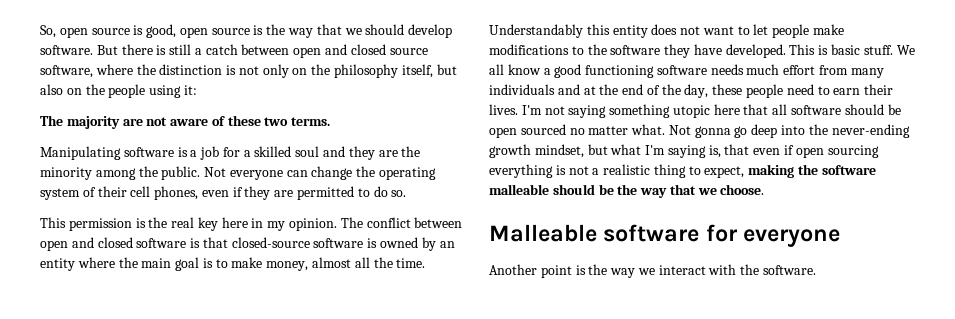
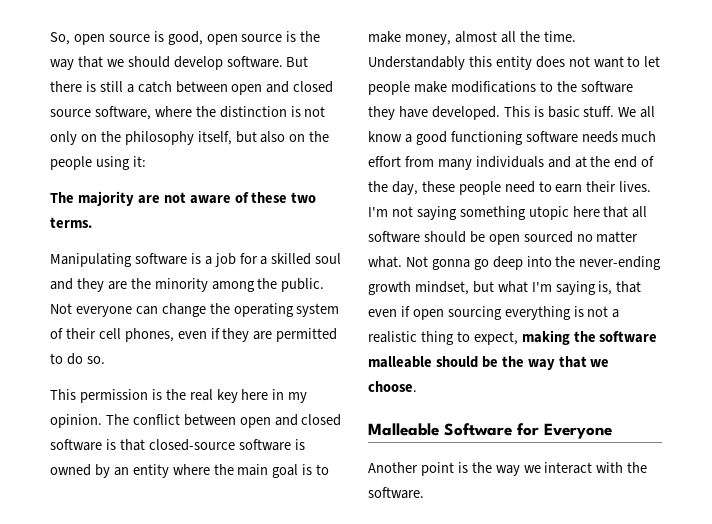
- Malleable software for everyone
+ Malleable Software for Everyone

